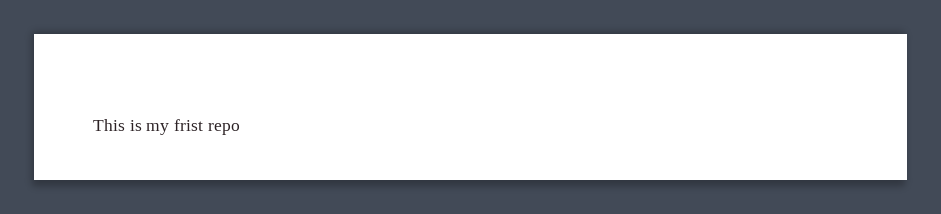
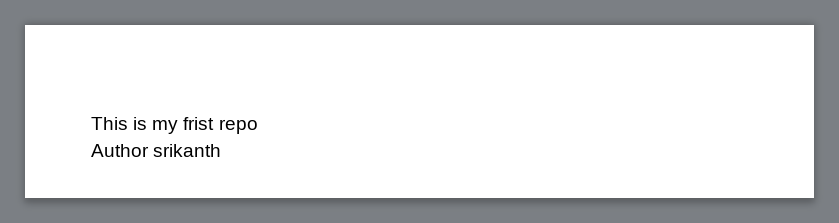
+ Author srikanth

